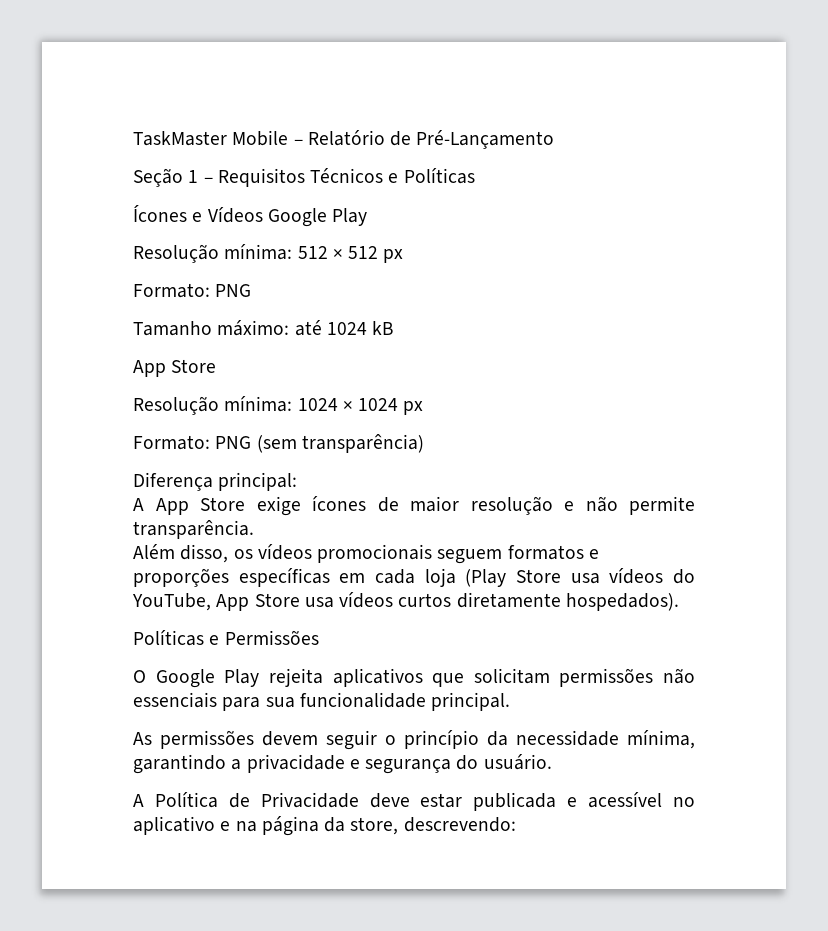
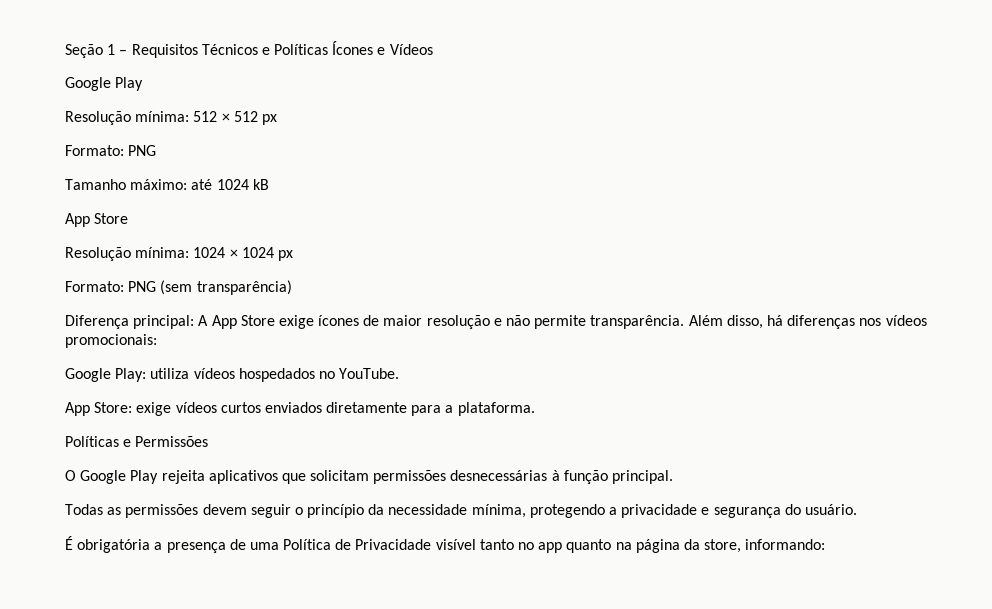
- TaskMaster Mobile – Relatório de Pré-Lançamento
- Seção 1 – Requisitos Técnicos e Políticas
- Ícones e Vídeos Google Play
+ Seção 1 – Requisitos Técnicos e Políticas Ícones e Vídeos
+ Google Play
- Diferença principal:
- A App Store exige ícones de maior resolução e não permite transparência.
- Além disso, os vídeos promocionais seguem formatos e proporções específicas em cada loja (Play Store usa vídeos do YouTube, App Store usa vídeos curtos diretamente hospedados).
+ Diferença principal: A App Store exige ícones de maior resolução e não permite transparência. Além disso, há diferenças nos vídeos promocionais:
+ Google Play: utiliza vídeos hospedados no YouTube.
+ App Store: exige vídeos curtos enviados diretamente para a plataforma.
- O Google Play rejeita aplicativos que solicitam permissões não essenciais para sua funcionalidade principal.
+ O Google Play rejeita aplicativos que solicitam permissões desnecessárias à função principal.
- As permissões devem seguir o princípio da necessidade mínima, garantindo a privacidade e segurança do usuário.
+ Todas as permissões devem seguir o princípio da necessidade mínima, protegendo a privacidade e segurança do usuário.
- A Política de Privacidade deve estar publicada e acessível no aplicativo e na página da store, descrevendo:
+ É obrigatória a presença de uma Política de Privacidade visível tanto no app quanto na página da store, informando:

